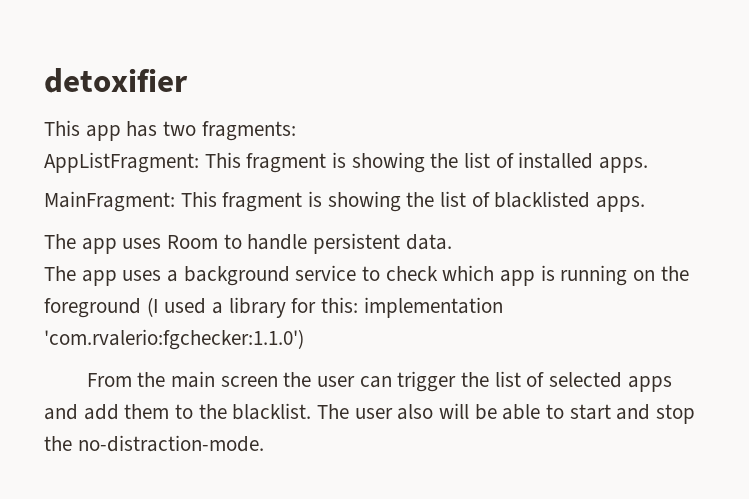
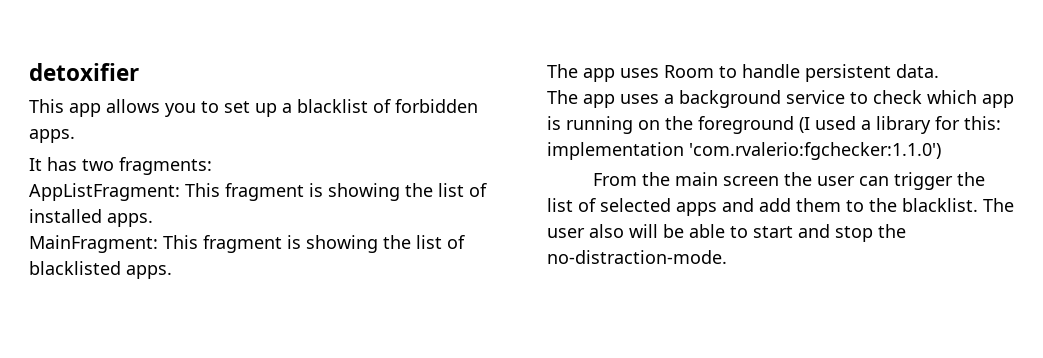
- This app has two fragments:
+ This app allows you to set up a blacklist of forbidden apps.
+ It has two fragments:

